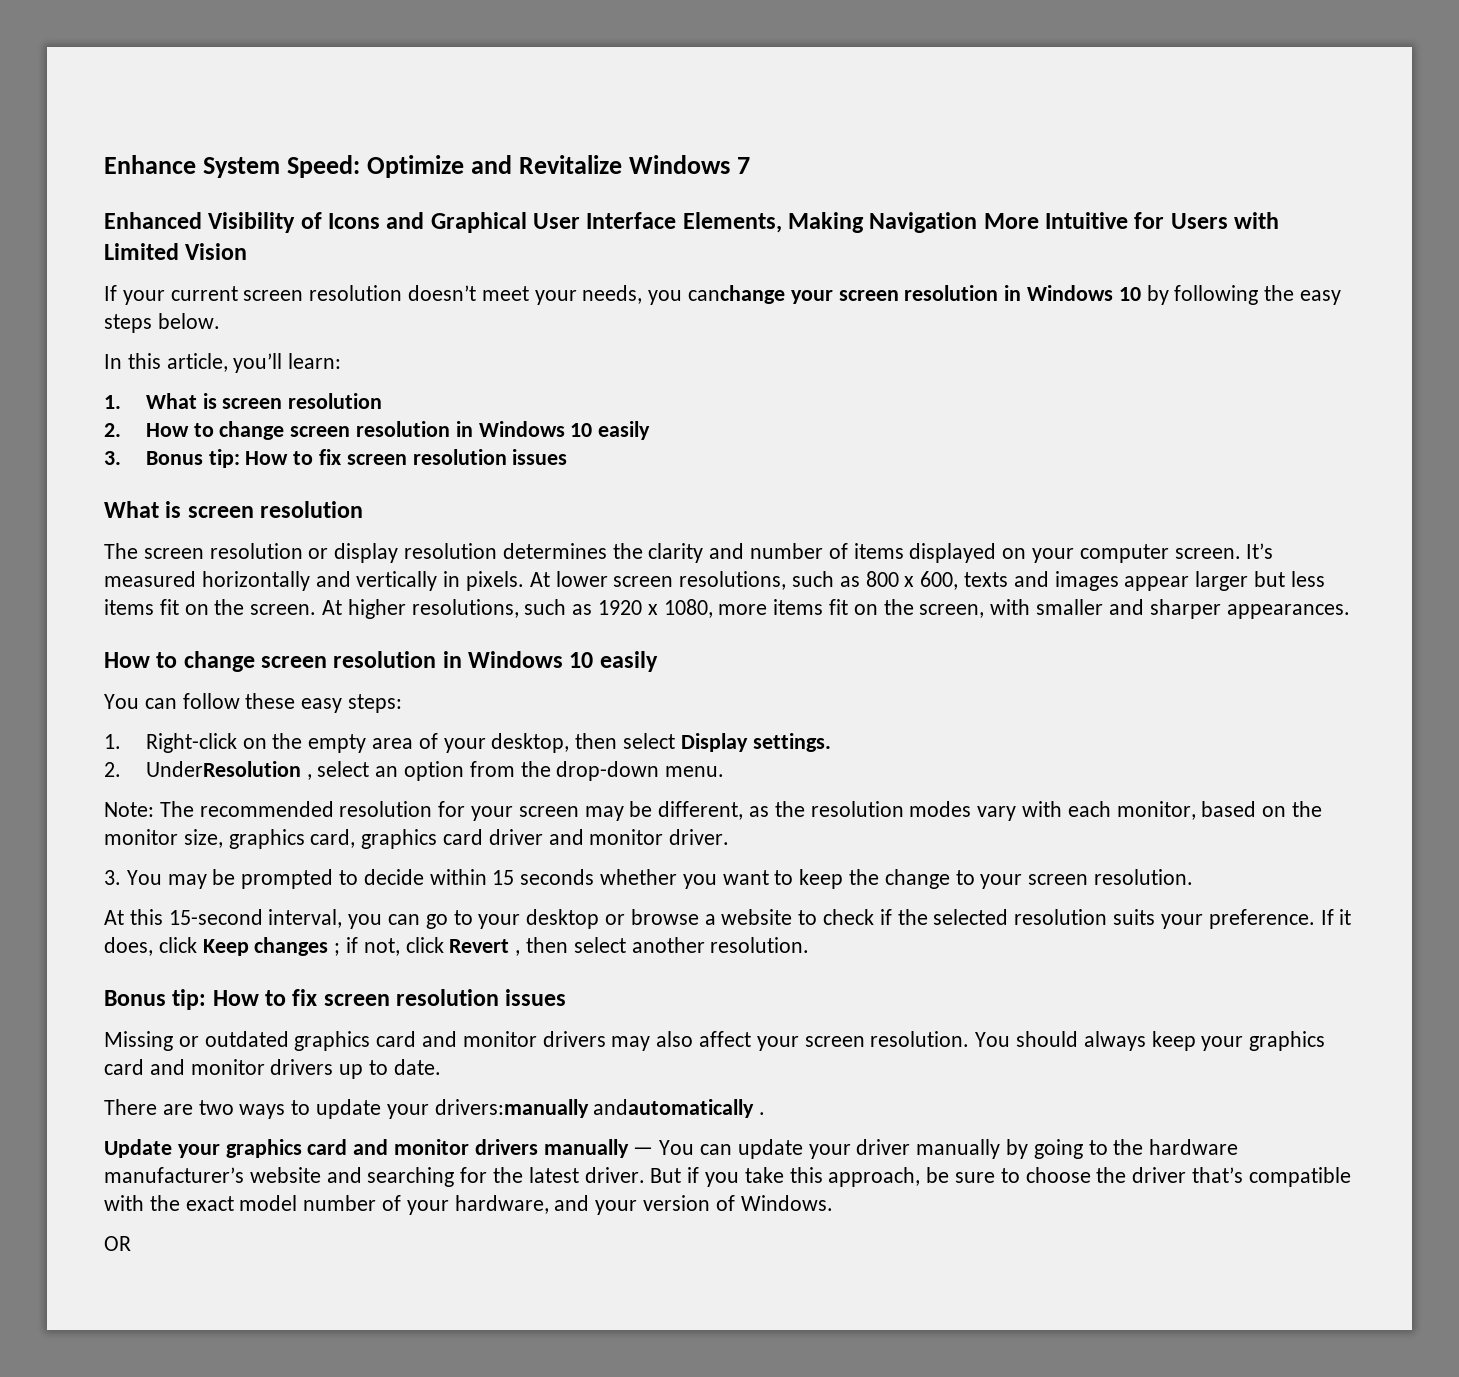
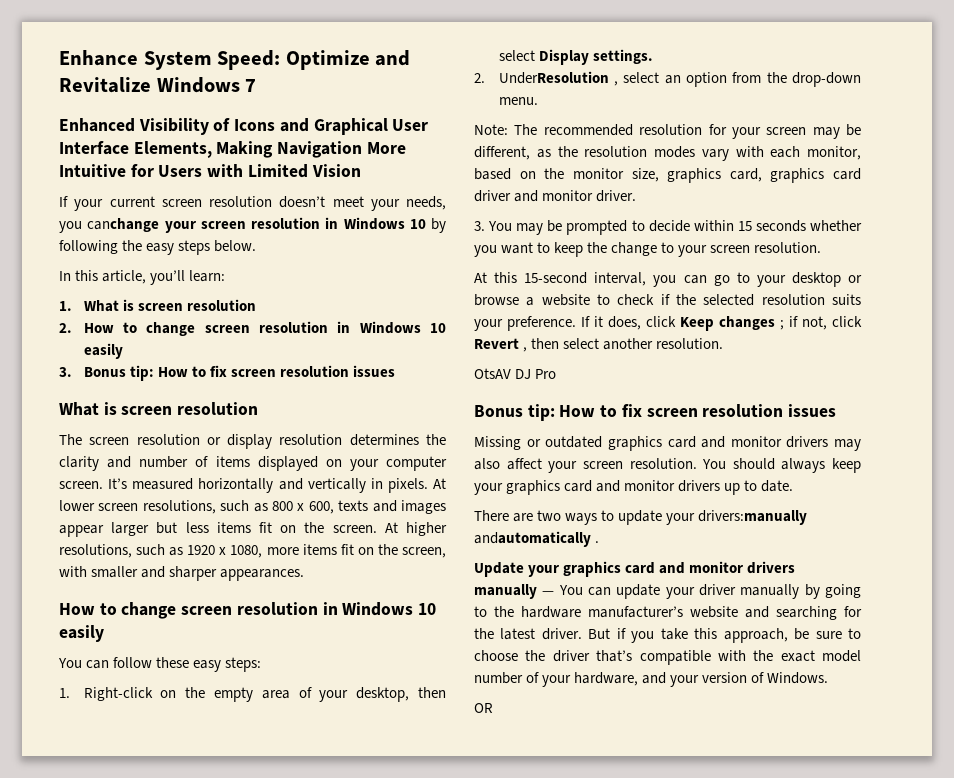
+ OtsAV DJ Pro

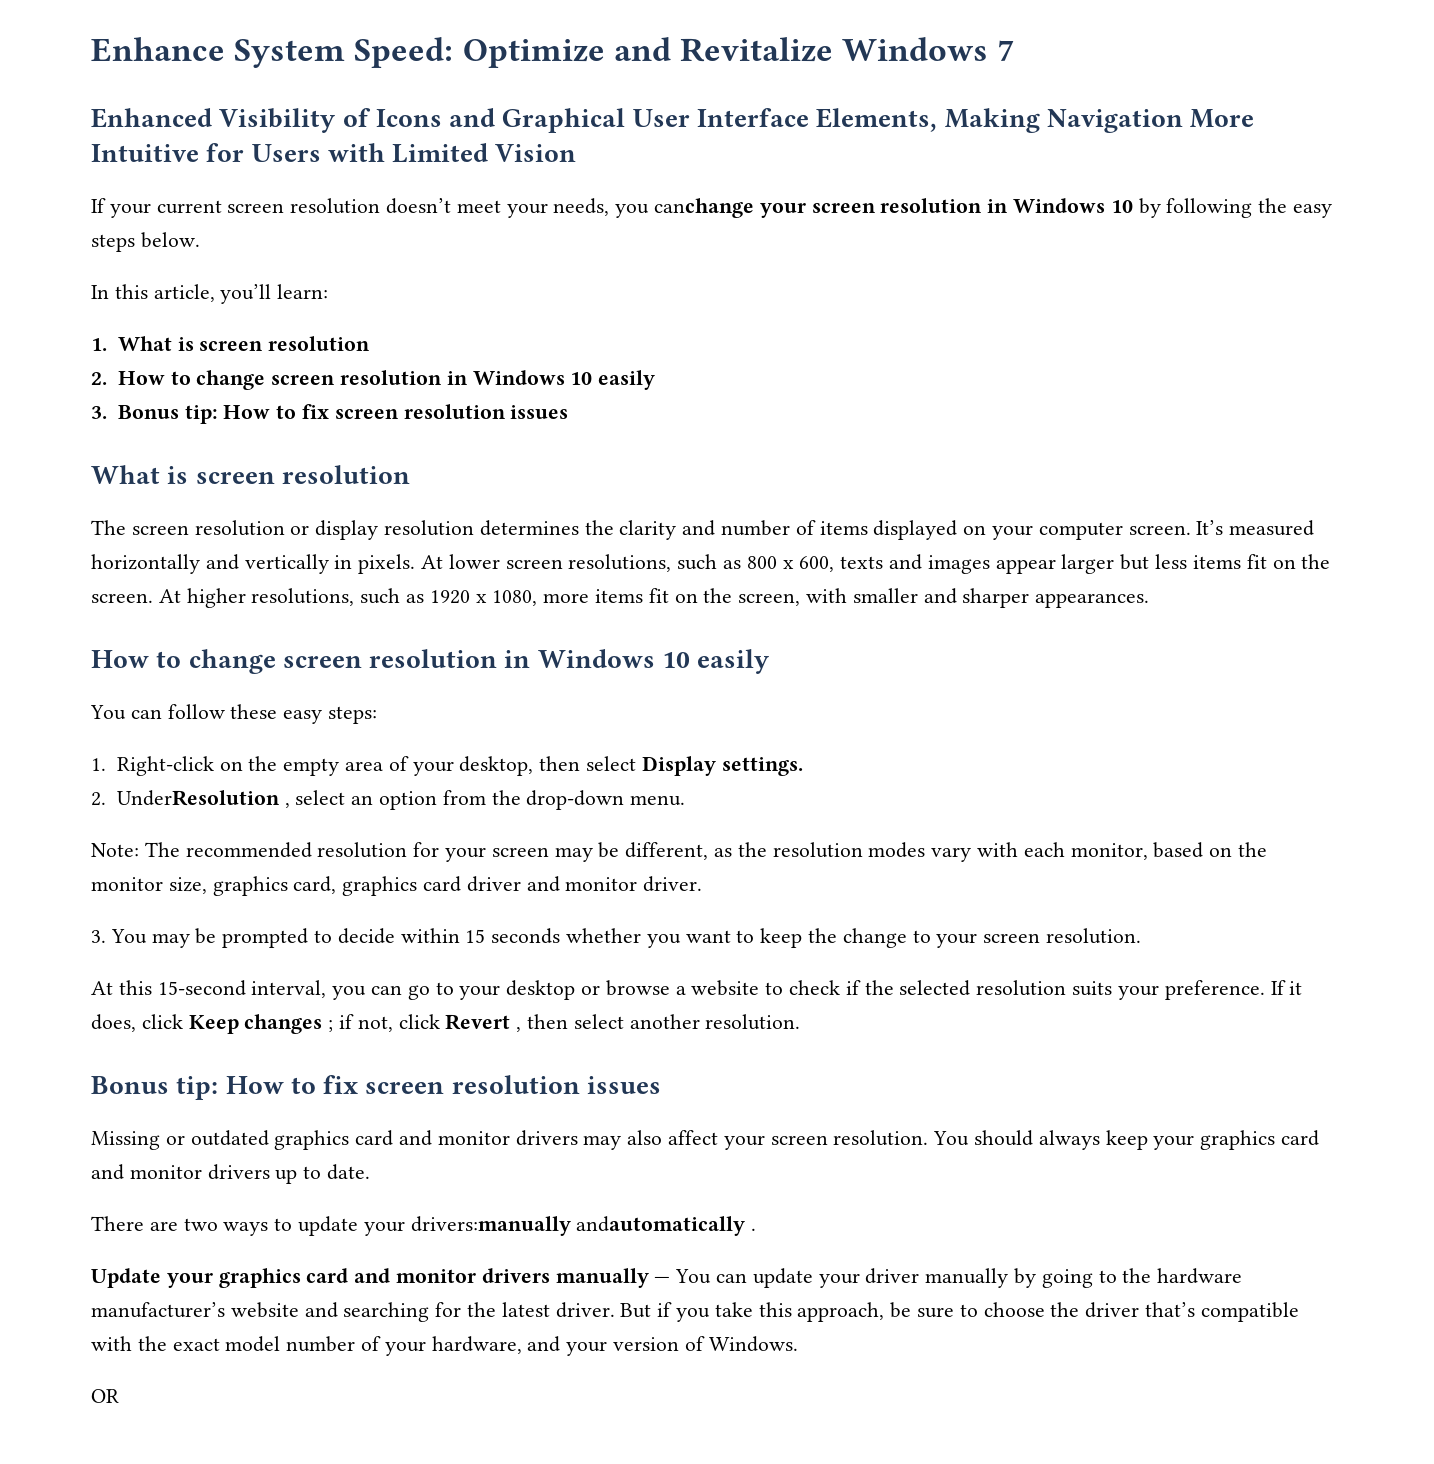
- OtsAV DJ Pro

